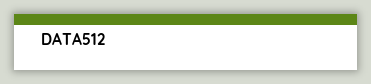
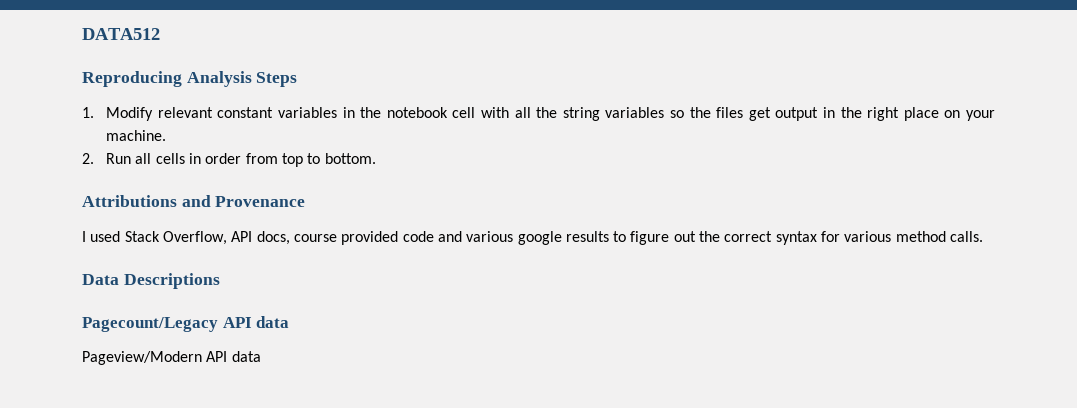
+ Reproducing Analysis Steps
+ 1. Modify relevant constant variables in the notebook cell with all the string variables so the files get output in the right place on your machine.
+ 2. Run all cells in order from top to bottom.
+ Attributions and Provenance
+ I used Stack Overflow, API docs, course provided code and various google results to figure out the correct syntax for various method calls.
+ Data Descriptions
+ Pagecount/Legacy API data
+ Pageview/Modern API data

